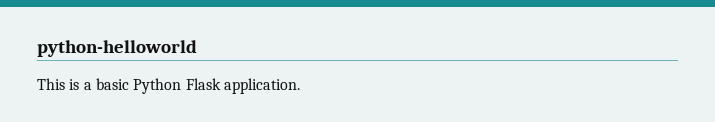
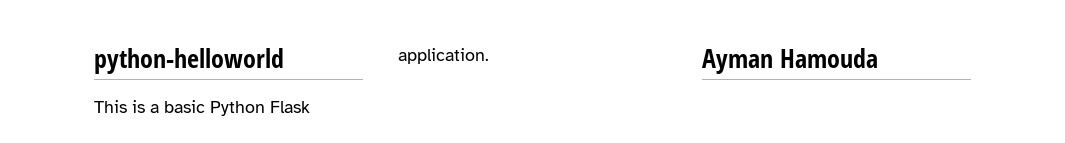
+ Ayman Hamouda

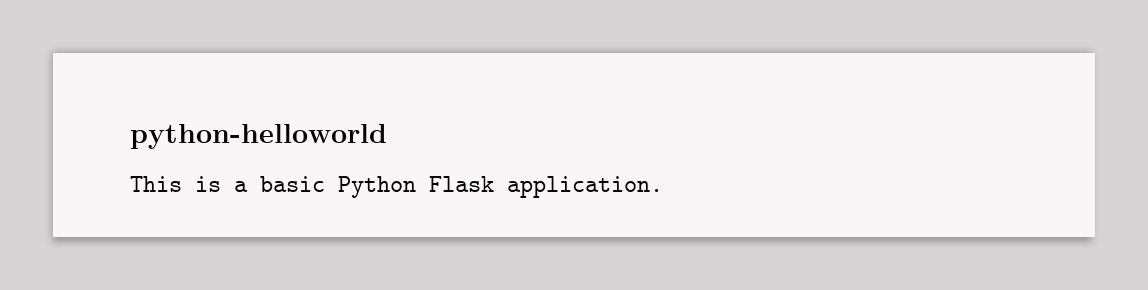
- Ayman Hamouda

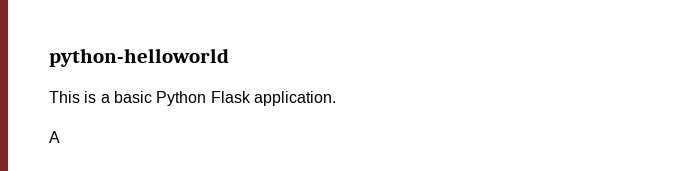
+ A

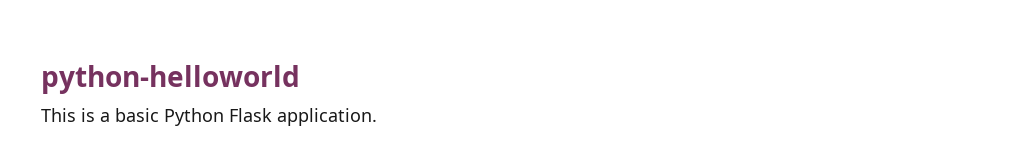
- A

